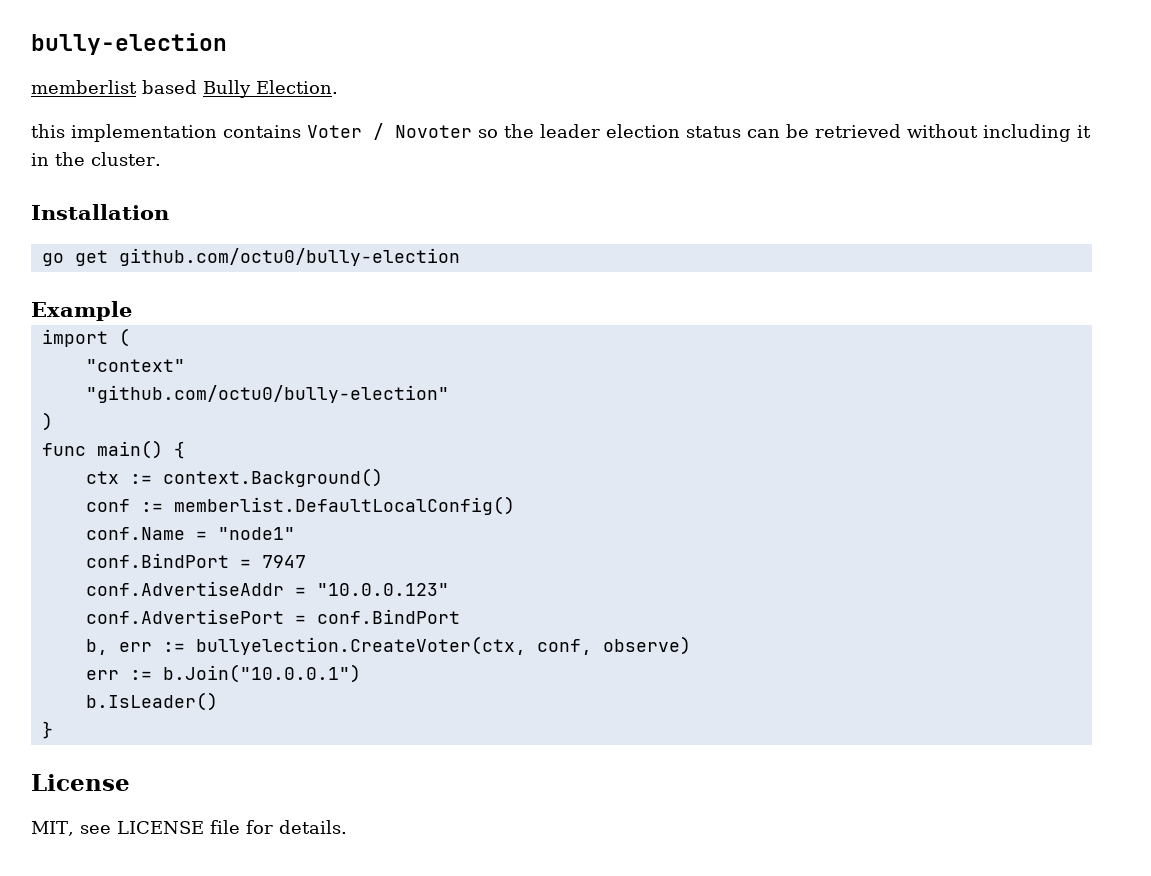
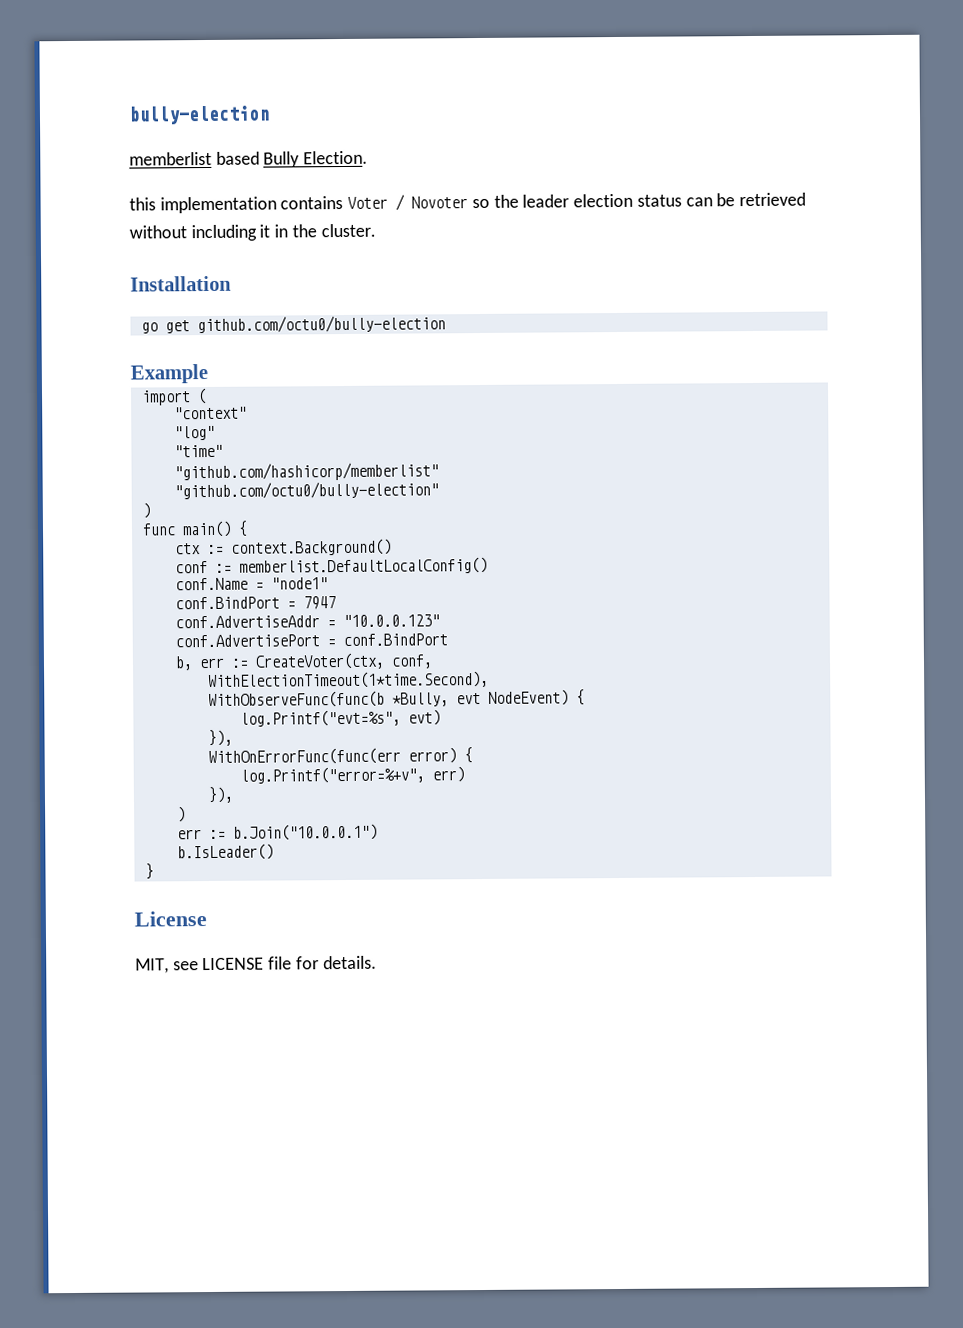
+ "log"
+ "time"
+ "github.com/hashicorp/memberlist"
- b, err := bullyelection.CreateVoter(ctx, conf, observe)
+ b, err := CreateVoter(ctx, conf,
+ WithElectionTimeout(1*time.Second),
+ WithObserveFunc(func(b *Bully, evt NodeEvent) {
+ log.Printf("evt=%s", evt)
+ }),
+ WithOnErrorFunc(func(err error) {
+ log.Printf("error=%+v", err)
+ }),
+ )

